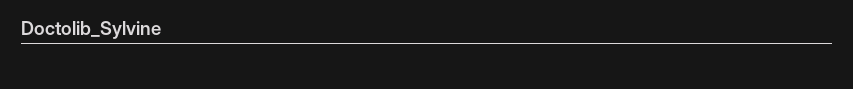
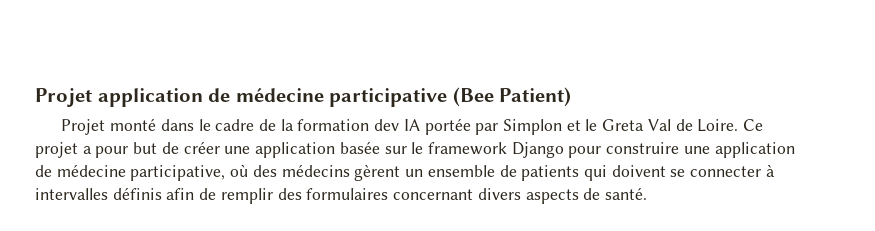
- Doctolib_Sylvine
+ Projet application de médecine participative (Bee Patient)
+ Projet monté dans le cadre de la formation dev IA portée par Simplon et le Greta Val de Loire. Ce projet a pour but de créer une application basée sur le framework Django pour construire une application de médecine participative, où des médecins gèrent un ensemble de patients qui doivent se connecter à intervalles définis afin de remplir des formulaires concernant divers aspects de santé.

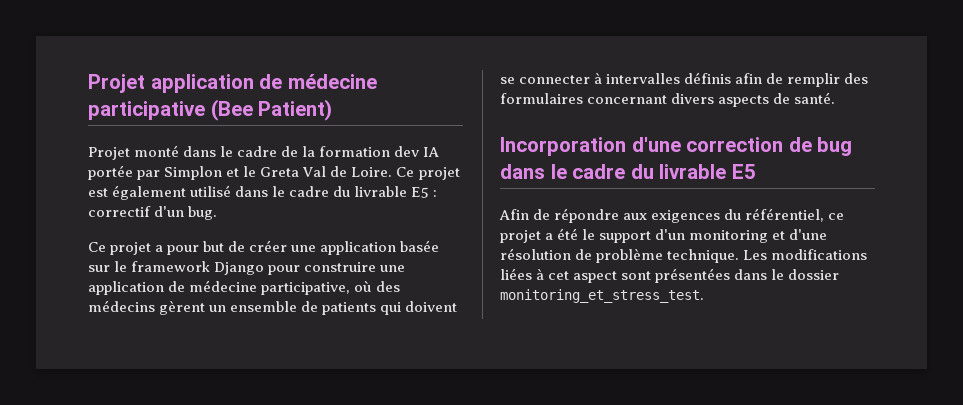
+ Ce projet est également utilisé dans le cadre du livrable E5 : correctif d'un bug.
+ Incorporation d'une correction de bug dans le cadre du livrable E5
+ Afin de répondre aux exigences du référentiel, ce projet a été le support d'un monitoring et d'une résolution de problème technique. Les modifications liées à cet aspect sont présentées dans le dossier monitoring_et_stress_test.

